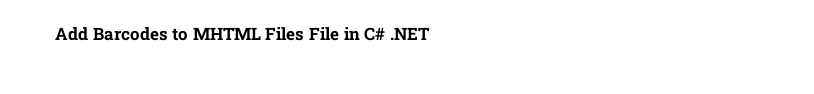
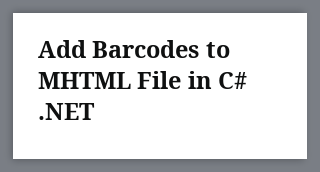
- Add Barcodes to MHTML Files File in C# .NET
+ Add Barcodes to MHTML File in C# .NET

